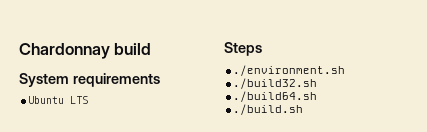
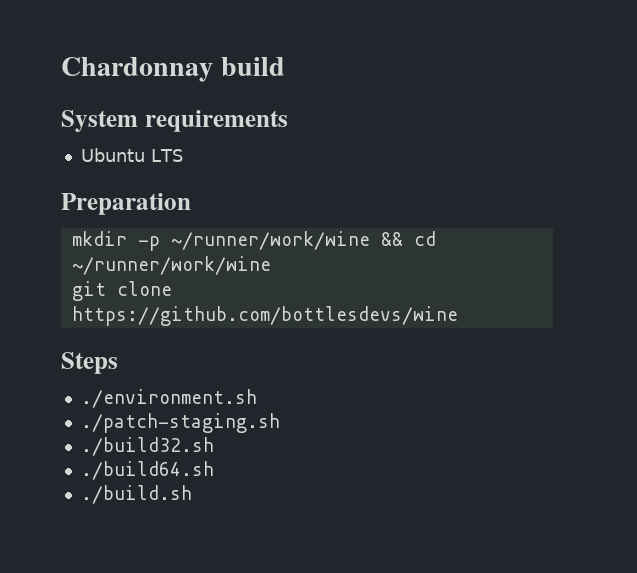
+ Preparation
+ mkdir -p ~/runner/work/wine && cd ~/runner/work/wine
+ git clone https://github.com/bottlesdevs/wine
+ ./patch-staging.sh

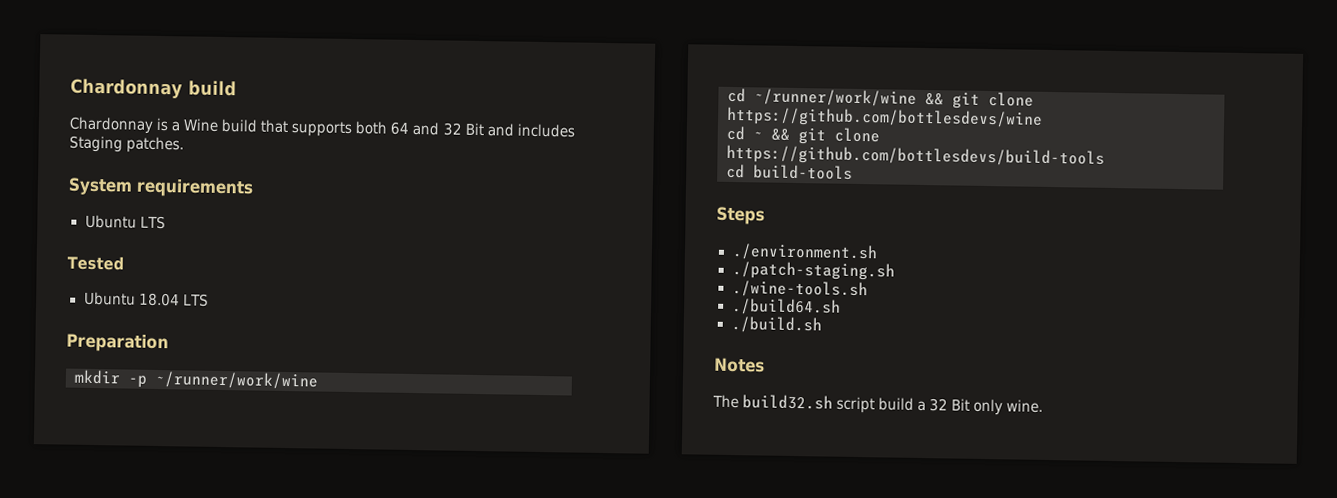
+ Chardonnay is a Wine build that supports both 64 and 32 Bit and includes Staging patches.
+ Tested
+ Ubuntu 18.04 LTS
- mkdir -p ~/runner/work/wine && cd ~/runner/work/wine
- git clone https://github.com/bottlesdevs/wine
+ mkdir -p ~/runner/work/wine
+ cd ~/runner/work/wine && git clone https://github.com/bottlesdevs/wine
+ cd ~ && git clone https://github.com/bottlesdevs/build-tools
+ cd build-tools
- ./build32.sh
+ ./wine-tools.sh
+ Notes
+ The build32.sh script build a 32 Bit only wine.

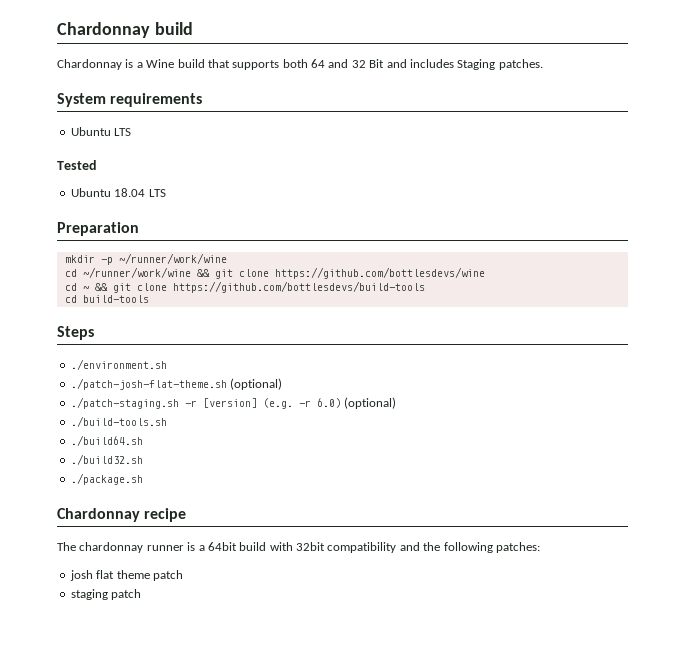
+ ./patch-josh-flat-theme.sh (optional)
- ./patch-staging.sh
- ./wine-tools.sh
+ ./patch-staging.sh -r [version] (e.g. -r 6.0) (optional)
+ ./build-tools.sh
  ./build64.sh
- ./build.sh
- Notes
- The build32.sh script build a 32 Bit only wine.
+ ./build32.sh
+ ./package.sh
+ Chardonnay recipe
+ The chardonnay runner is a 64bit build with 32bit compatibility and the following patches:
+ josh flat theme patch
+ staging patch

